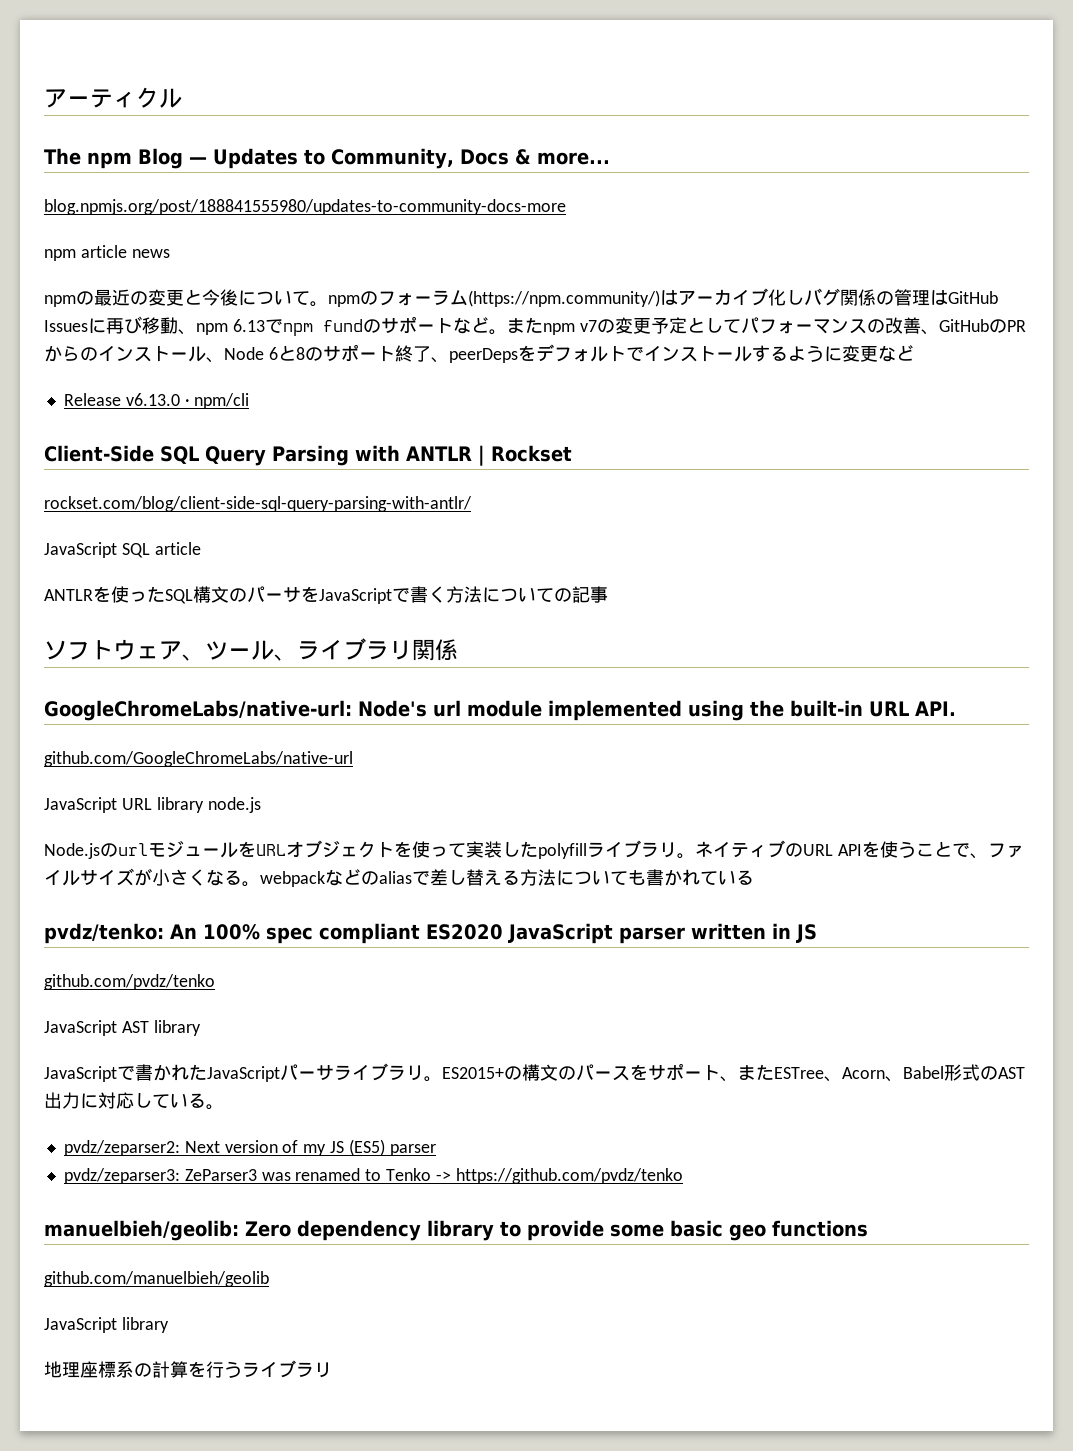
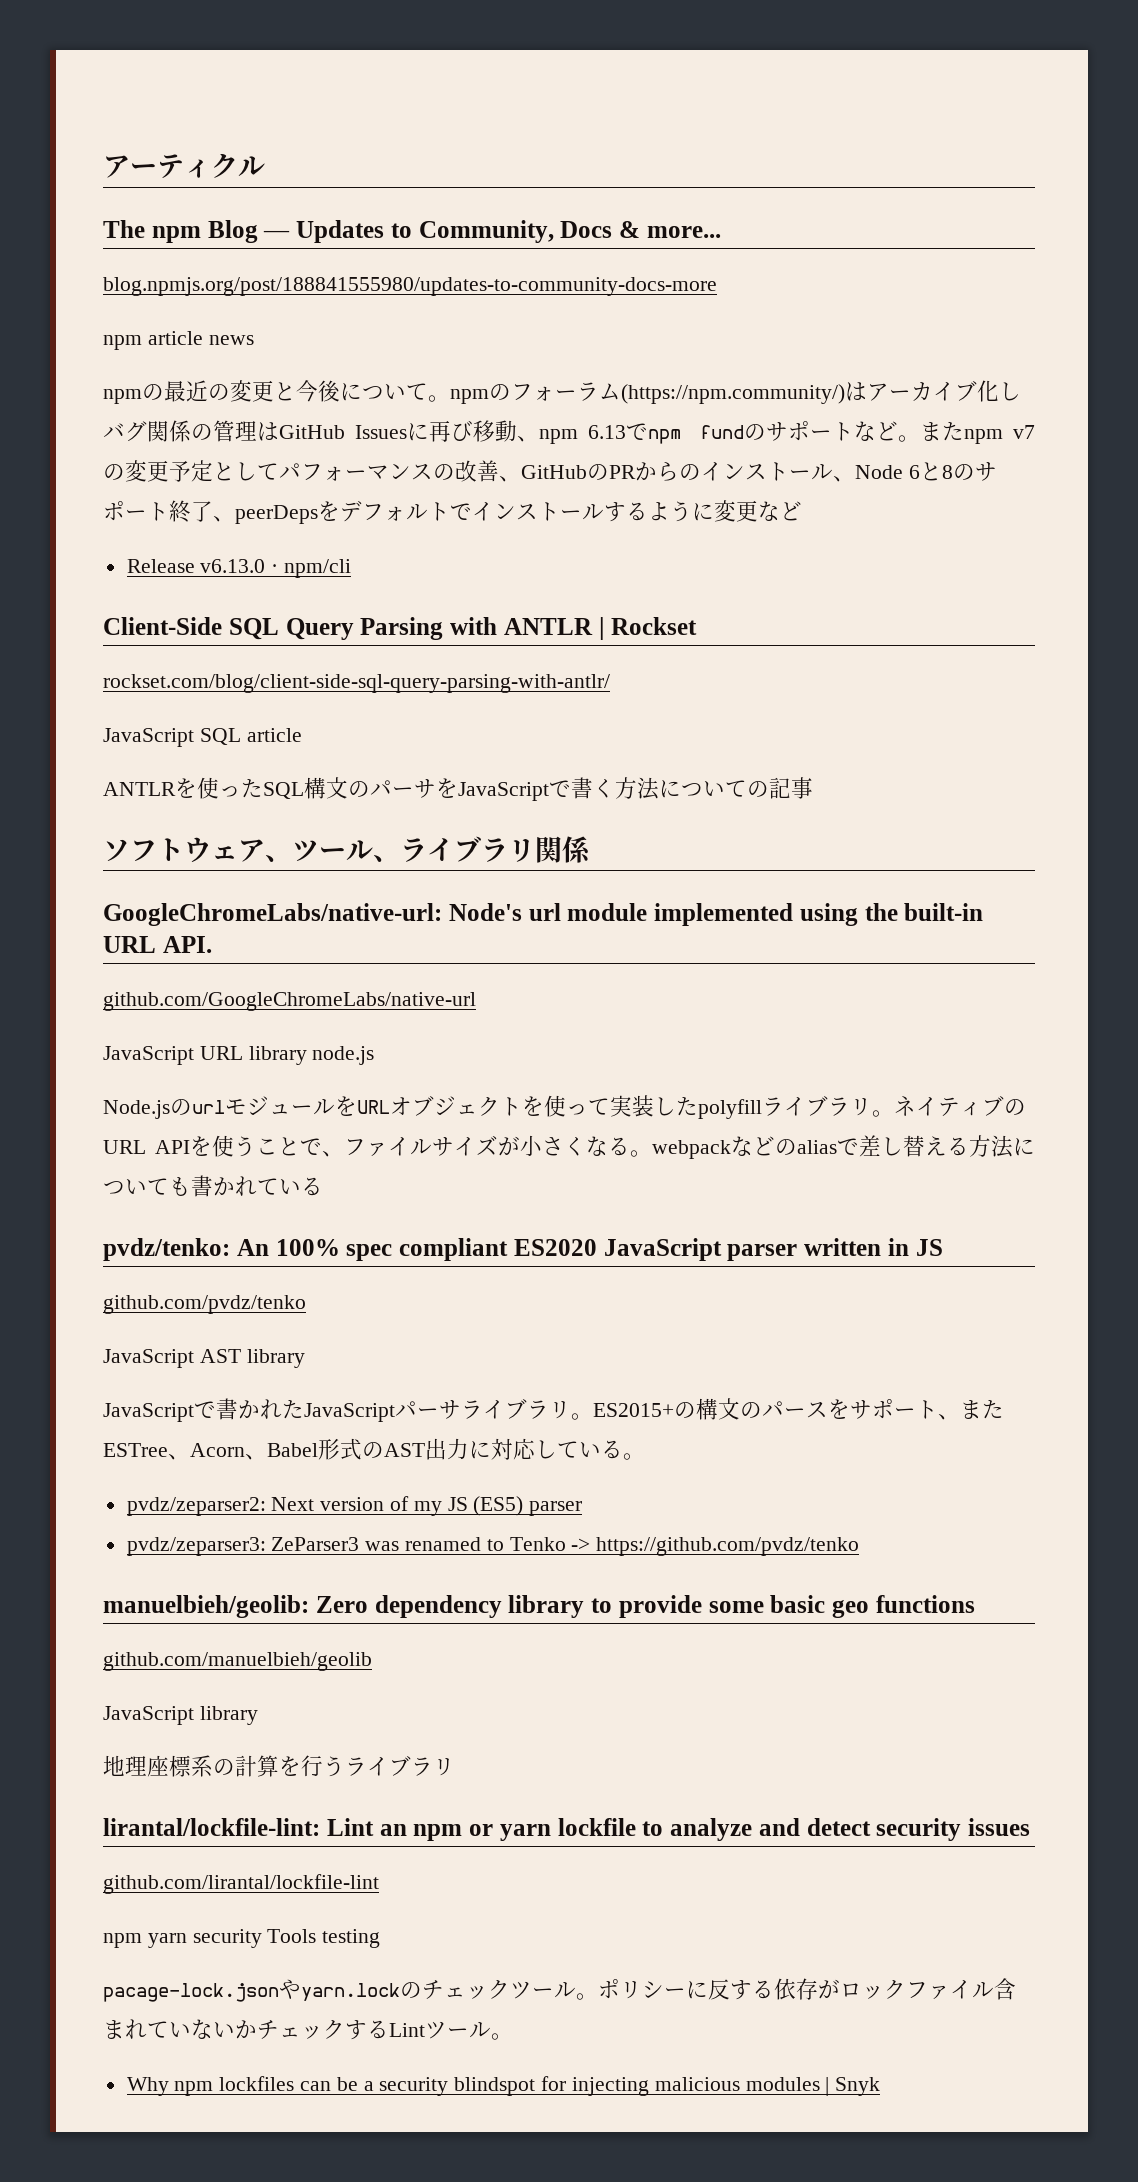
+ lirantal/lockfile-lint: Lint an npm or yarn lockfile to analyze and detect security issues
+ github.com/lirantal/lockfile-lint
+ npm yarn security Tools testing
+ pacage-lock.jsonやyarn.lockのチェックツール。ポリシーに反する依存がロックファイル含まれていないかチェックするLintツール。
+ Why npm lockfiles can be a security blindspot for injecting malicious modules | Snyk

